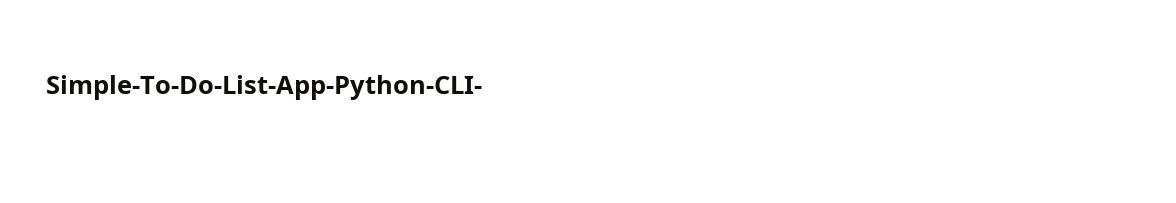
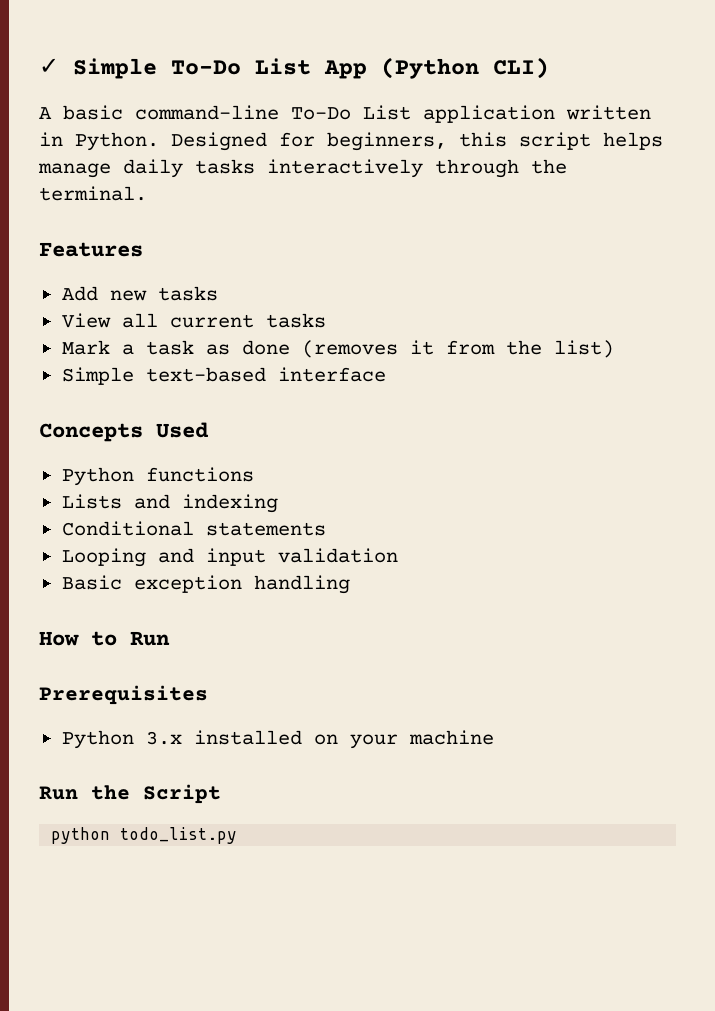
- Simple-To-Do-List-App-Python-CLI-
+ ✓ Simple To-Do List App (Python CLI)
+ A basic command-line To-Do List application written in Python. Designed for beginners, this script helps manage daily tasks interactively through the terminal.
+ Features
+ Add new tasks
+ View all current tasks
+ Mark a task as done (removes it from the list)
+ Simple text-based interface
+ Concepts Used
+ Python functions
+ Lists and indexing
+ Conditional statements
+ Looping and input validation
+ Basic exception handling
+ How to Run
+ Prerequisites
+ Python 3.x installed on your machine
+ Run the Script
+ python todo_list.py

